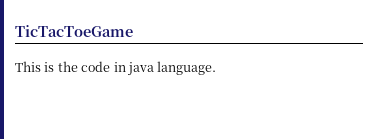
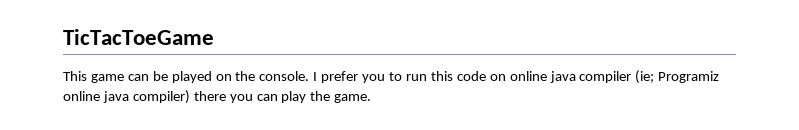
- This is the code in java language.
+ This game can be played on the console. I prefer you to run this code on online java compiler (ie; Programiz online java compiler) there you can play the game.

